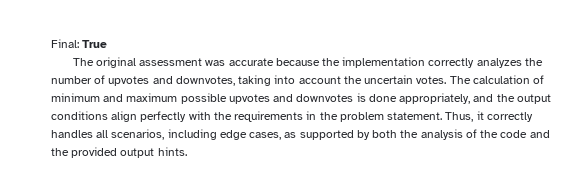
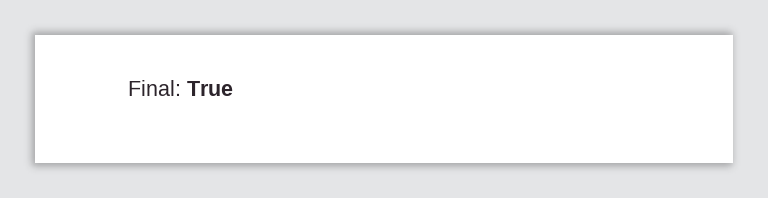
- The original assessment was accurate because the implementation correctly analyzes the number of upvotes and downvotes, taking into account the uncertain votes. The calculation of minimum and maximum possible upvotes and downvotes is done appropriately, and the output conditions align perfectly with the requirements in the problem statement. Thus, it correctly handles all scenarios, including edge cases, as supported by both the analysis of the code and the provided output hints.

